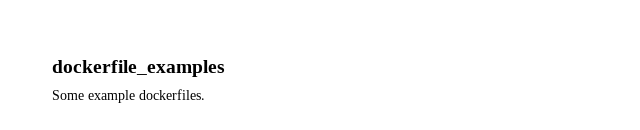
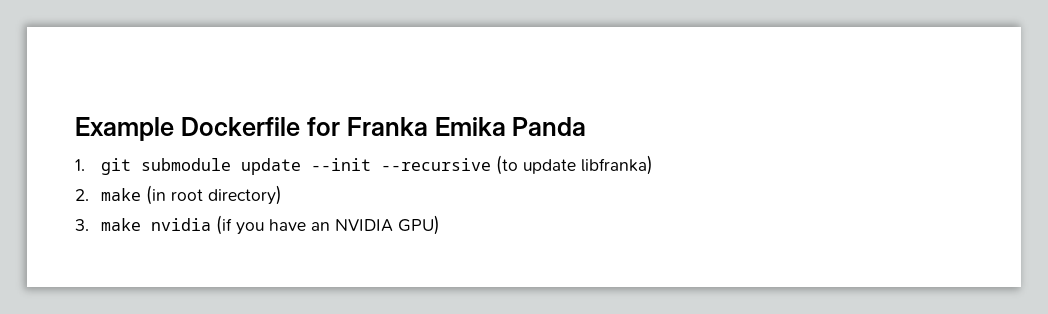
- dockerfile_examples
- Some example dockerfiles.
+ Example Dockerfile for Franka Emika Panda
+ 1. git submodule update --init --recursive (to update libfranka)
+ 2. make (in root directory)
+ 3. make nvidia (if you have an NVIDIA GPU)

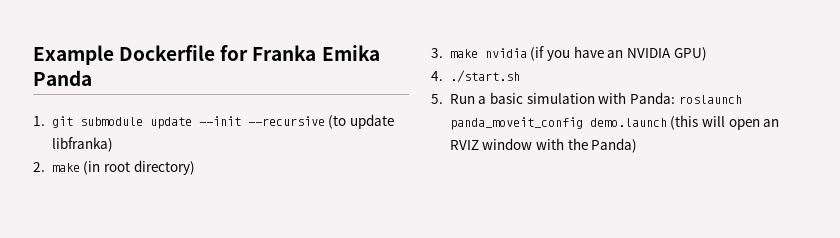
+ 4. ./start.sh
+ 5. Run a basic simulation with Panda: roslaunch panda_moveit_config demo.launch (this will open an RVIZ window with the Panda)

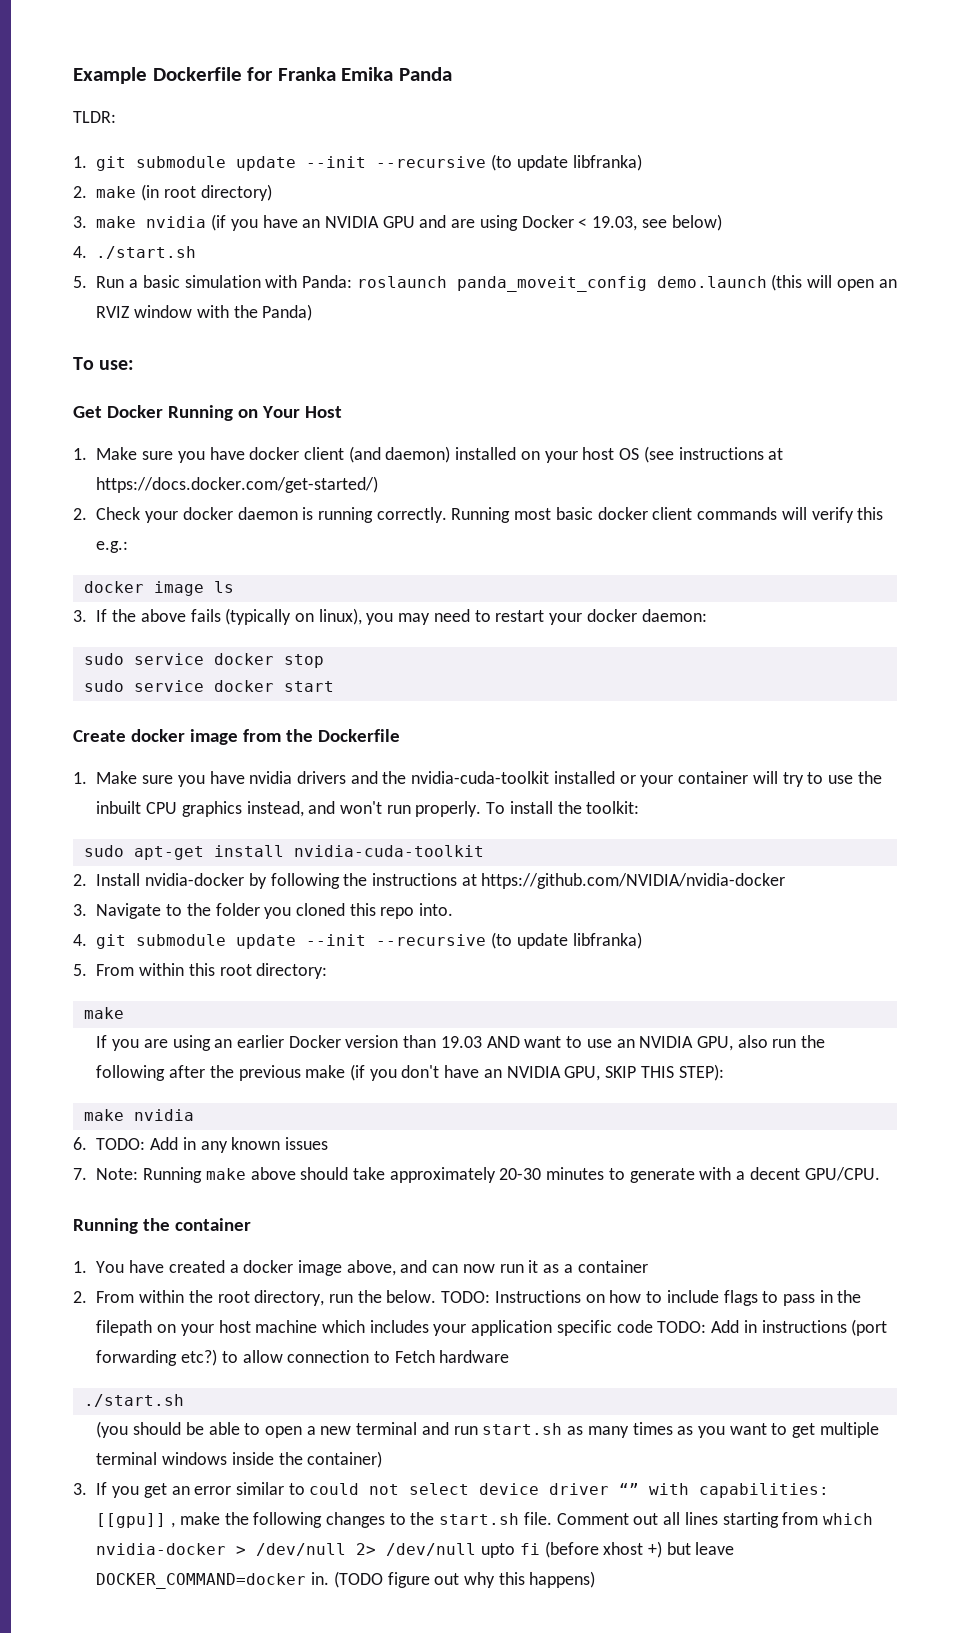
+ TLDR:
- 3. make nvidia (if you have an NVIDIA GPU)
+ 3. make nvidia (if you have an NVIDIA GPU and are using Docker < 19.03, see below)
+ To use:
+ Get Docker Running on Your Host
+ 1. Make sure you have docker client (and daemon) installed on your host OS (see instructions at https://docs.docker.com/get-started/)
+ 2. Check your docker daemon is running correctly. Running most basic docker client commands will verify this e.g.:
+ docker image ls
+ 3. If the above fails (typically on linux), you may need to restart your docker daemon:
+ sudo service docker stop
+ sudo service docker start
+ Create docker image from the Dockerfile
+ 1. Make sure you have nvidia drivers and the nvidia-cuda-toolkit installed or your container will try to use the inbuilt CPU graphics instead, and won't run properly. To install the toolkit:
+ sudo apt-get install nvidia-cuda-toolkit
+ 2. Install nvidia-docker by following the instructions at https://github.com/NVIDIA/nvidia-docker
+ 3. Navigate to the folder you cloned this repo into.
+ 4. git submodule update --init --recursive (to update libfranka)
+ 5. From within this root directory:
+ make
+ If you are using an earlier Docker version than 19.03 AND want to use an NVIDIA GPU, also run the following after the previous make (if you don't have an NVIDIA GPU, SKIP THIS STEP):
+ make nvidia
+ 6. TODO: Add in any known issues
+ 7. Note: Running make above should take approximately 20-30 minutes to generate with a decent GPU/CPU.
+ Running the container
+ 1. You have created a docker image above, and can now run it as a container
+ 2. From within the root directory, run the below. TODO: Instructions on how to include flags to pass in the filepath on your host machine which includes your application specific code TODO: Add in instructions (port forwarding etc?) to allow connection to Fetch hardware
+ ./start.sh
+ (you should be able to open a new terminal and run start.sh as many times as you want to get multiple terminal windows inside the container)
+ 3. If you get an error similar to could not select device driver “” with capabilities: [[gpu]] , make the following changes to the start.sh file. Comment out all lines starting from which nvidia-docker > /dev/null 2> /dev/null upto fi (before xhost +) but leave DOCKER_COMMAND=docker in. (TODO figure out why this happens)

